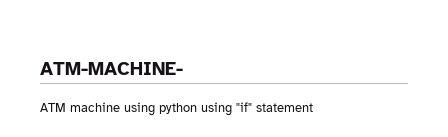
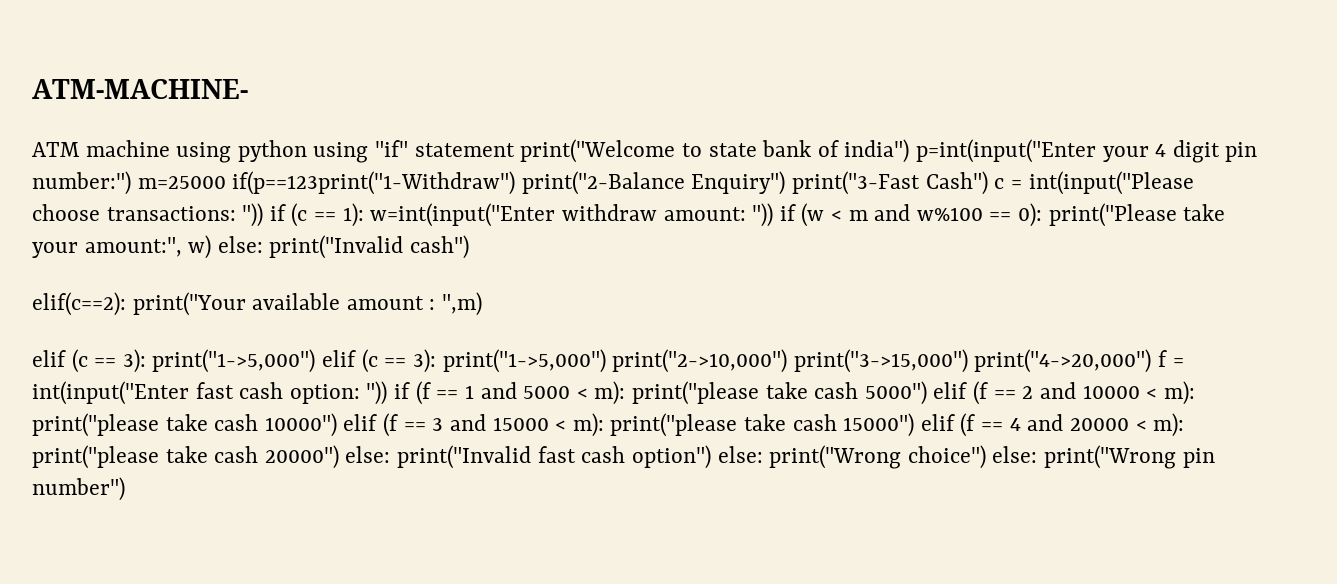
- ATM machine using python using "if" statement
+ ATM machine using python using "if" statement print("Welcome to state bank of india") p=int(input("Enter your 4 digit pin number:") m=25000 if(p==123print("1-Withdraw") print("2-Balance Enquiry") print("3-Fast Cash") c = int(input("Please choose transactions: ")) if (c == 1): w=int(input("Enter withdraw amount: ")) if (w < m and w%100 == 0): print("Please take your amount:", w) else: print("Invalid cash")
+ elif(c==2): print("Your available amount : ",m)
+ elif (c == 3): print("1->5,000") elif (c == 3): print("1->5,000") print("2->10,000") print("3->15,000") print("4->20,000") f = int(input("Enter fast cash option: ")) if (f == 1 and 5000 < m): print("please take cash 5000") elif (f == 2 and 10000 < m): print("please take cash 10000") elif (f == 3 and 15000 < m): print("please take cash 15000") elif (f == 4 and 20000 < m): print("please take cash 20000") else: print("Invalid fast cash option") else: print("Wrong choice") else: print("Wrong pin number")

